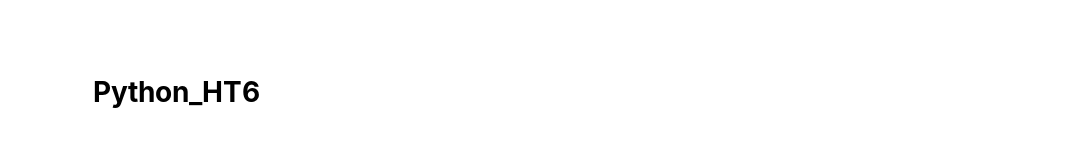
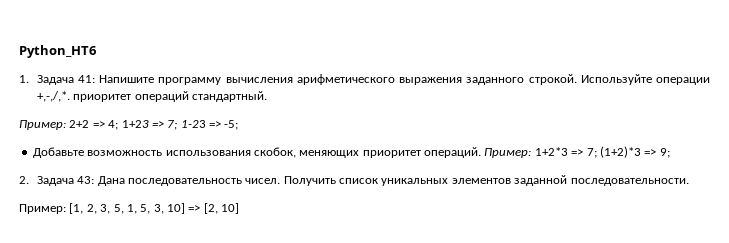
+ 1. Задача 41: Напишите программу вычисления арифметического выражения заданного строкой. Используйте операции +,-,/,*. приоритет операций стандартный.
+ Пример: 2+2 => 4; 1+23 => 7; 1-23 => -5;
+ Добавьте возможность использования скобок, меняющих приоритет операций. Пример: 1+2*3 => 7; (1+2)*3 => 9;
+ 2. Задача 43: Дана последовательность чисел. Получить список уникальных элементов заданной последовательности.
+ Пример: [1, 2, 3, 5, 1, 5, 3, 10] => [2, 10]

